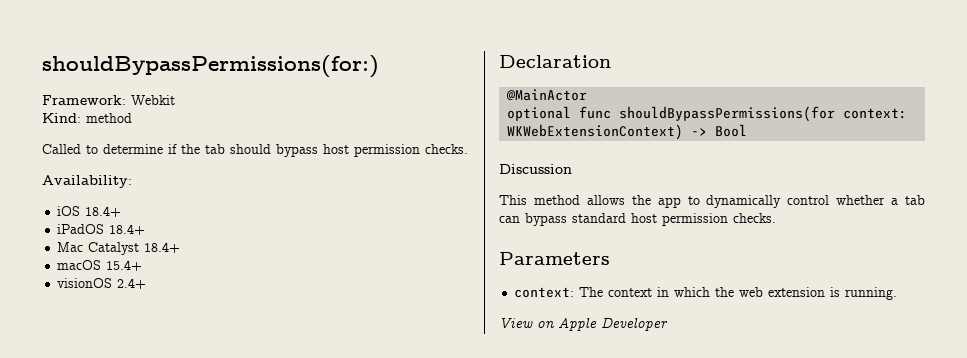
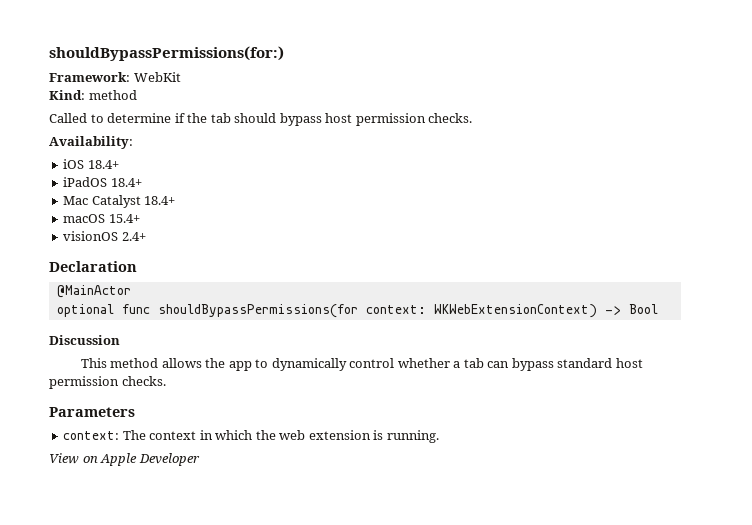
- Framework: Webkit
+ Framework: WebKit

